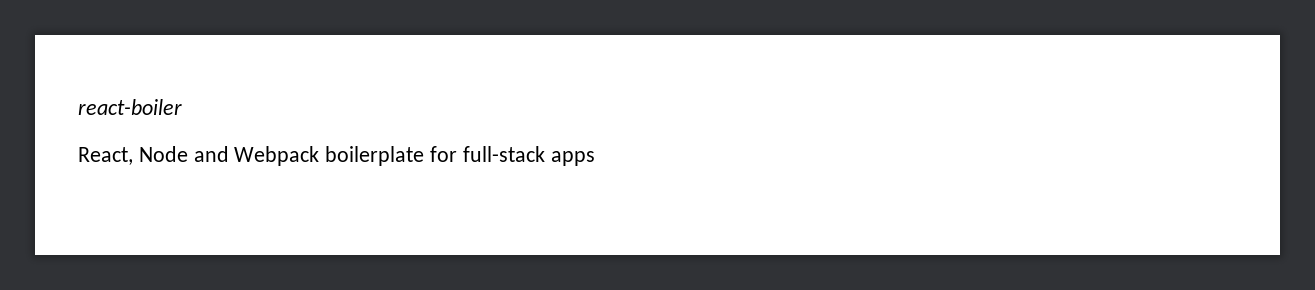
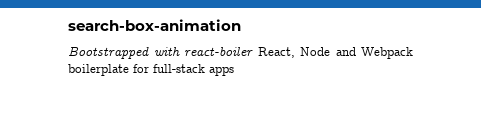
- react-boiler
- React, Node and Webpack boilerplate for full-stack apps
+ search-box-animation
+ Bootstrapped with react-boiler React, Node and Webpack boilerplate for full-stack apps

